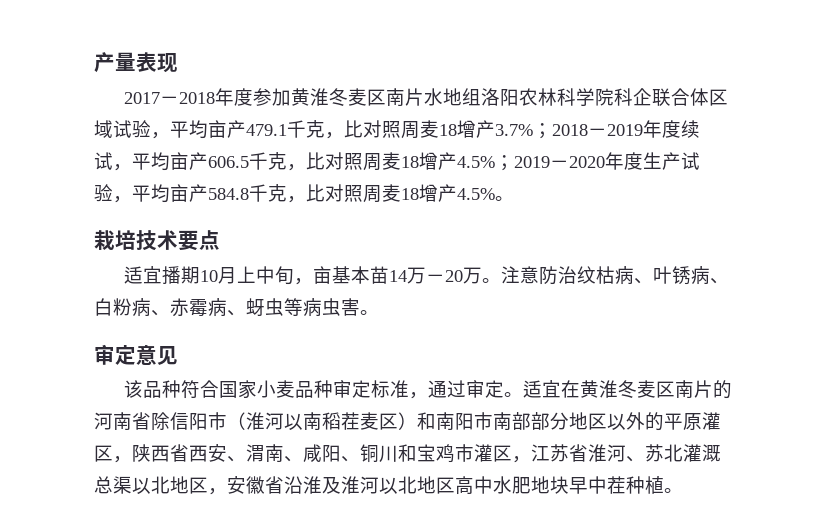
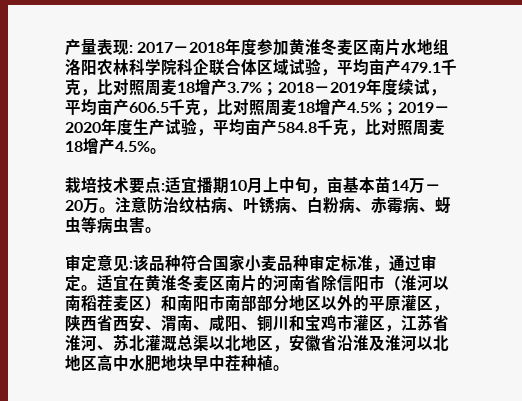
- 产量表现
- 2017－2018年度参加黄淮冬麦区南片水地组洛阳农林科学院科企联合体区域试验，平均亩产479.1千克，比对照周麦18增产3.7%；
+ 产量表现: 2017－2018年度参加黄淮冬麦区南片水地组洛阳农林科学院科企联合体区域试验，平均亩产479.1千克，比对照周麦18增产3.7%；
- 栽培技术要点
- 适宜播期10月上中旬，亩基本苗14万－20万。
+ 栽培技术要点:适宜播期10月上中旬，亩基本苗14万－20万。
- 审定意见
- 该品种符合国家小麦品种审定标准，通过审定。
+ 审定意见:该品种符合国家小麦品种审定标准，通过审定。

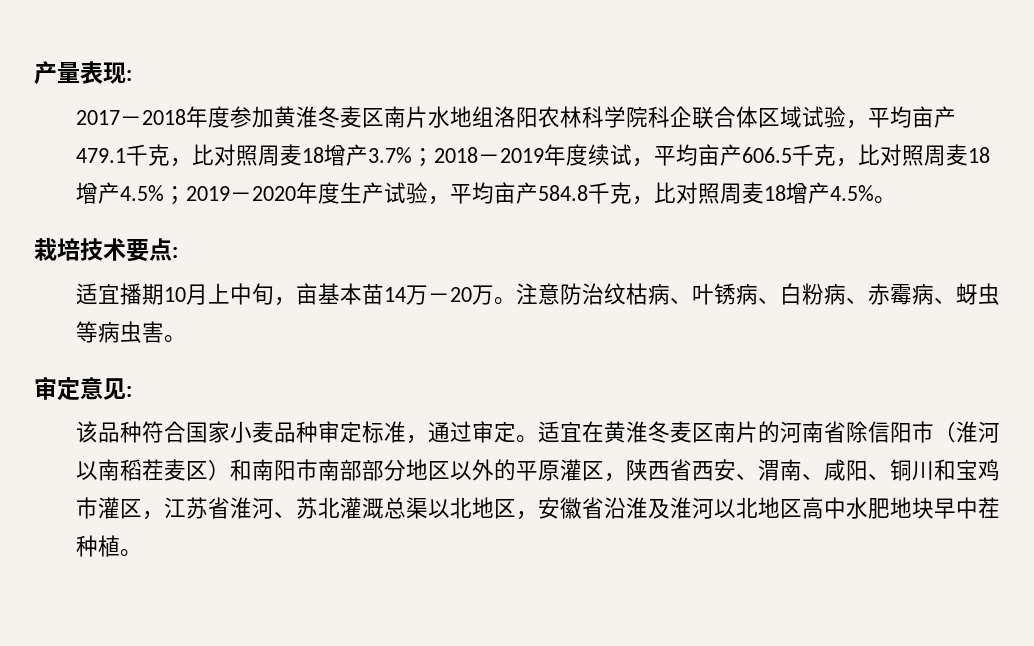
- 产量表现: 2017－2018年度参加黄淮冬麦区南片水地组洛阳农林科学院科企联合体区域试验，平均亩产479.1千克，比对照周麦18增产3.7%；
+ 产量表现:
+ 2017－2018年度参加黄淮冬麦区南片水地组洛阳农林科学院科企联合体区域试验，平均亩产479.1千克，比对照周麦18增产3.7%；
- 栽培技术要点:适宜播期10月上中旬，亩基本苗14万－20万。
+ 栽培技术要点:
+ 适宜播期10月上中旬，亩基本苗14万－20万。
- 审定意见:该品种符合国家小麦品种审定标准，通过审定。
+ 审定意见:
+ 该品种符合国家小麦品种审定标准，通过审定。

